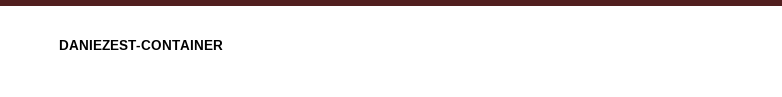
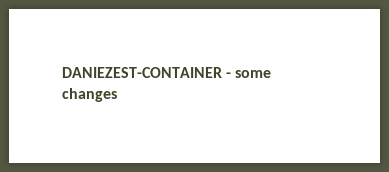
- DANIEZEST-CONTAINER
+ DANIEZEST-CONTAINER - some changes

